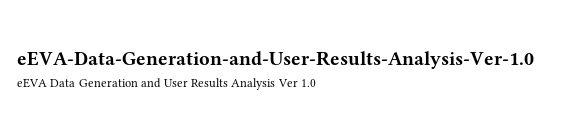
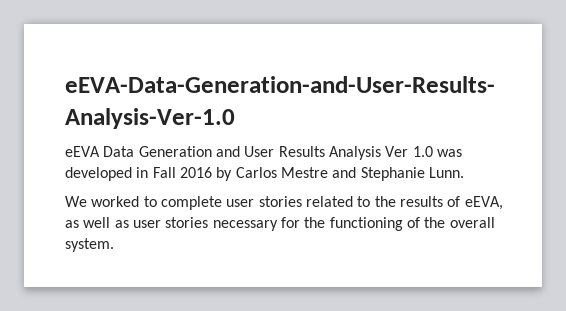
- eEVA Data Generation and User Results Analysis Ver 1.0
+ eEVA Data Generation and User Results Analysis Ver 1.0 was developed in Fall 2016 by Carlos Mestre and Stephanie Lunn.
+ We worked to complete user stories related to the results of eEVA, as well as user stories necessary for the functioning of the overall system.

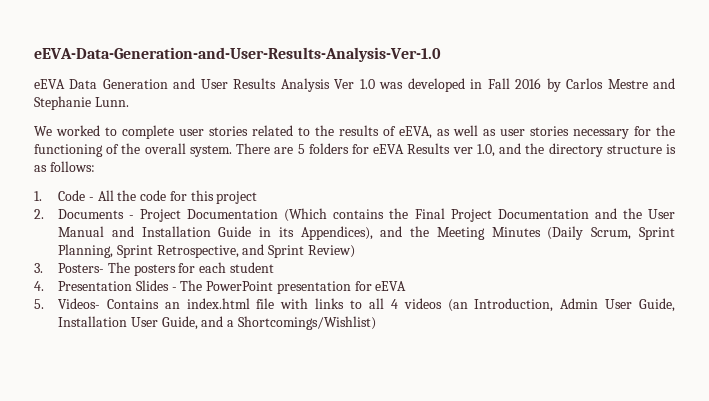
+ There are 5 folders for eEVA Results ver 1.0, and the directory structure is as follows:
+ 1. Code - All the code for this project
+ 2. Documents - Project Documentation (Which contains the Final Project Documentation and the User Manual and Installation Guide in its Appendices), and the Meeting Minutes (Daily Scrum, Sprint Planning, Sprint Retrospective, and Sprint Review)
+ 3. Posters- The posters for each student
+ 4. Presentation Slides - The PowerPoint presentation for eEVA
+ 5. Videos- Contains an index.html file with links to all 4 videos (an Introduction, Admin User Guide, Installation User Guide, and a Shortcomings/Wishlist)

